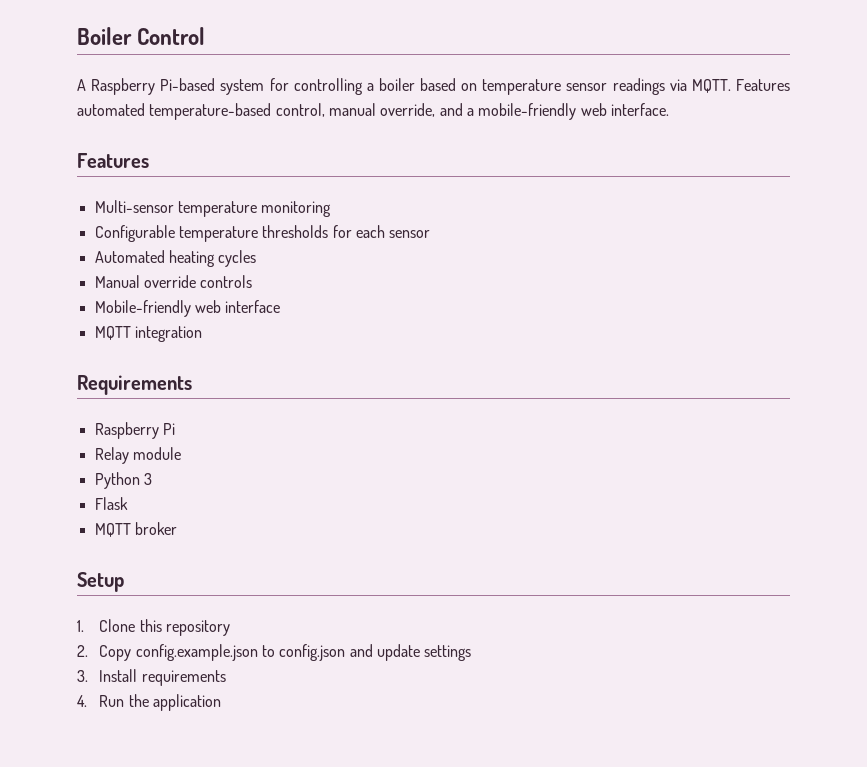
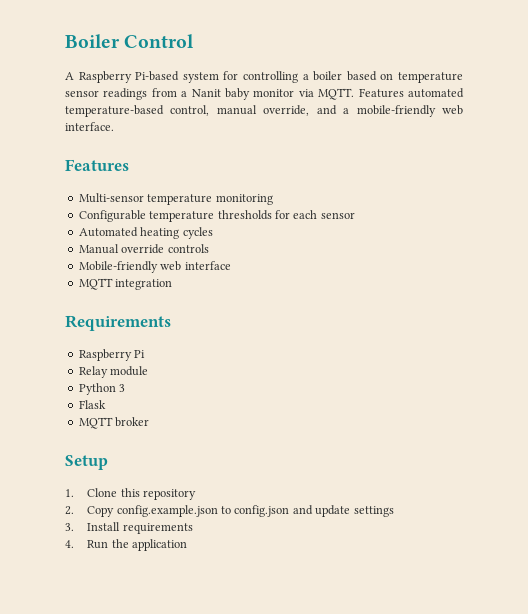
- A Raspberry Pi-based system for controlling a boiler based on temperature sensor readings via MQTT.
+ A Raspberry Pi-based system for controlling a boiler based on temperature sensor readings from a Nanit baby monitor via MQTT.

